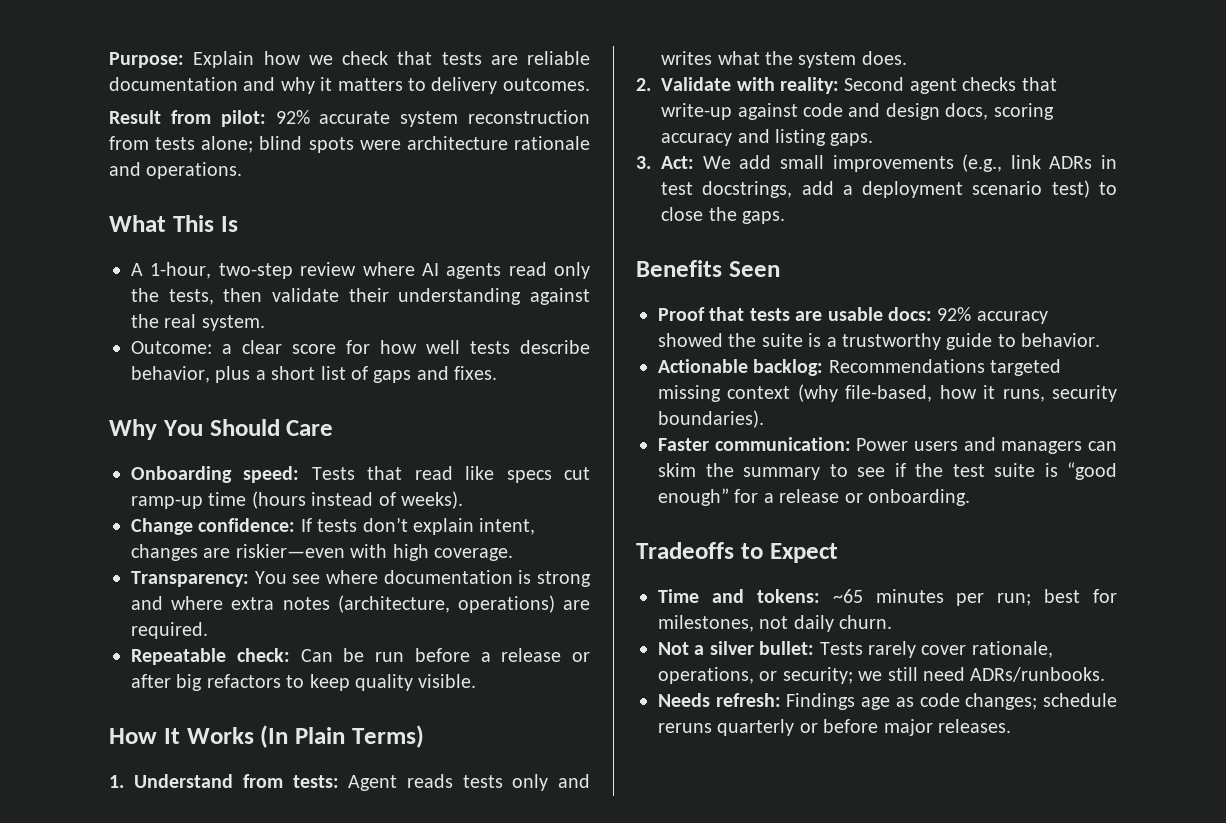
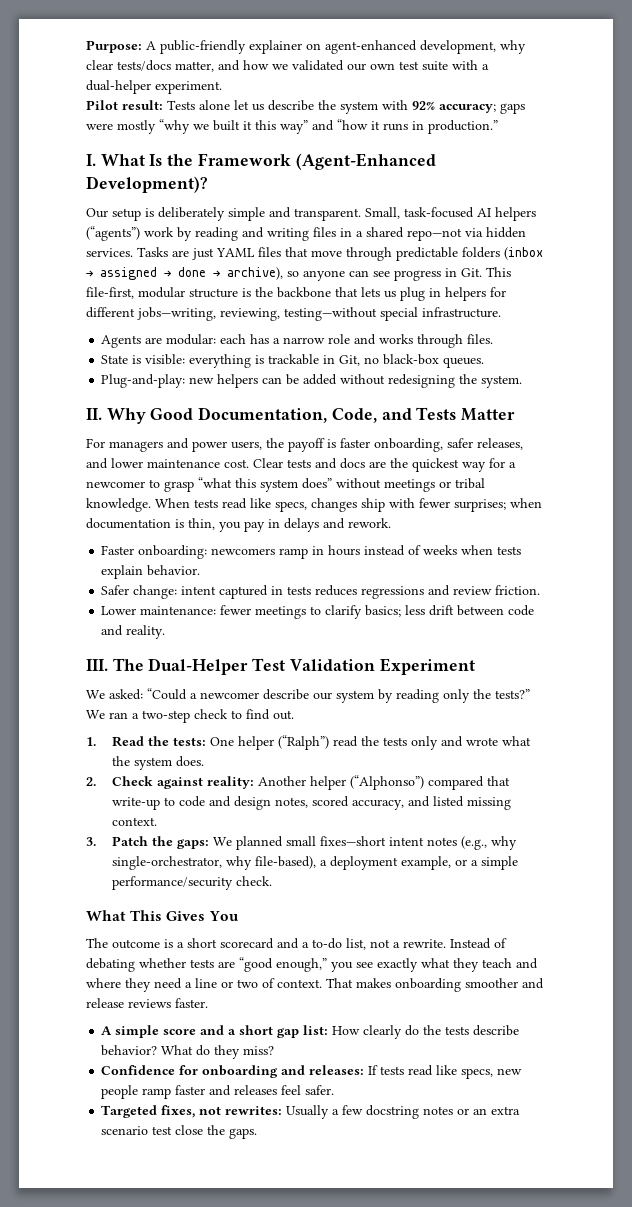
- Purpose: Explain how we check that tests are reliable documentation and why it matters to delivery outcomes.
- Result from pilot: 92% accurate system reconstruction from tests alone; blind spots were architecture rationale and operations.
- What This Is
- A 1-hour, two-step review where AI agents read only the tests, then validate their understanding against the real system.
- Outcome: a clear score for how well tests describe behavior, plus a short list of gaps and fixes.
- Why You Should Care
- Onboarding speed: Tests that read like specs cut ramp-up time (hours instead of weeks).
- Change confidence: If tests don’t explain intent, changes are riskier—even with high coverage.
- Transparency: You see where documentation is strong and where extra notes (architecture, operations) are required.
- Repeatable check: Can be run before a release or after big refactors to keep quality visible.
- How It Works (In Plain Terms)
- 1. Understand from tests: Agent reads tests only and writes what the system does.
+ Purpose: A public-friendly explainer on agent-enhanced development, why clear tests/docs matter, and how we validated our own test suite with a dual-helper experiment.
+ Pilot result: Tests alone let us describe the system with 92% accuracy; gaps were mostly “why we built it this way” and “how it runs in production.”
+ I. What Is the Framework (Agent-Enhanced Development)?
+ Our setup is deliberately simple and transparent. Small, task-focused AI helpers (“agents”) work by reading and writing files in a shared repo—not via hidden services. Tasks are just YAML files that move through predictable folders (inbox → assigned → done → archive), so anyone can see progress in Git. This file-first, modular structure is the backbone that lets us plug in helpers for different jobs—writing, reviewing, testing—without special infrastructure.
+ Agents are modular: each has a narrow role and works through files.
+ State is visible: everything is trackable in Git, no black-box queues.
+ Plug-and-play: new helpers can be added without redesigning the system.
+ II. Why Good Documentation, Code, and Tests Matter
+ For managers and power users, the payoff is faster onboarding, safer releases, and lower maintenance cost. Clear tests and docs are the quickest way for a newcomer to grasp “what this system does” without meetings or tribal knowledge. When tests read like specs, changes ship with fewer surprises; when documentation is thin, you pay in delays and rework.
+ Faster onboarding: newcomers ramp in hours instead of weeks when tests explain behavior.
+ Safer change: intent captured in tests reduces regressions and review friction.
+ Lower maintenance: fewer meetings to clarify basics; less drift between code and reality.
+ III. The Dual-Helper Test Validation Experiment
+ We asked: “Could a newcomer describe our system by reading only the tests?” We ran a two-step check to find out.
+ 1. Read the tests: One helper (“Ralph”) read the tests only and wrote what the system does.
- 2. Validate with reality: Second agent checks that write-up against code and design docs, scoring accuracy and listing gaps.
- 3. Act: We add small improvements (e.g., link ADRs in test docstrings, add a deployment scenario test) to close the gaps.
- Benefits Seen
- Proof that tests are usable docs: 92% accuracy showed the suite is a trustworthy guide to behavior.
- Actionable backlog: Recommendations targeted missing context (why file-based, how it runs, security boundaries).
- Faster communication: Power users and managers can skim the summary to see if the test suite is “good enough” for a release or onboarding.
- Tradeoffs to Expect
- Time and tokens: ~65 minutes per run; best for milestones, not daily churn.
- Not a silver bullet: Tests rarely cover rationale, operations, or security; we still need ADRs/runbooks.
- Needs refresh: Findings age as code changes; schedule reruns quarterly or before major releases.
+ 2. Check against reality: Another helper (“Alphonso”) compared that write-up to code and design notes, scored accuracy, and listed missing context.
+ 3. Patch the gaps: We planned small fixes—short intent notes (e.g., why single-orchestrator, why file-based), a deployment example, or a simple performance/security check.
+ What This Gives You
+ The outcome is a short scorecard and a to-do list, not a rewrite. Instead of debating whether tests are “good enough,” you see exactly what they teach and where they need a line or two of context. That makes onboarding smoother and release reviews faster.
+ A simple score and a short gap list: How clearly do the tests describe behavior? What do they miss?
+ Confidence for onboarding and releases: If tests read like specs, new people ramp faster and releases feel safer.
+ Targeted fixes, not rewrites: Usually a few docstring notes or an extra scenario test close the gaps.

